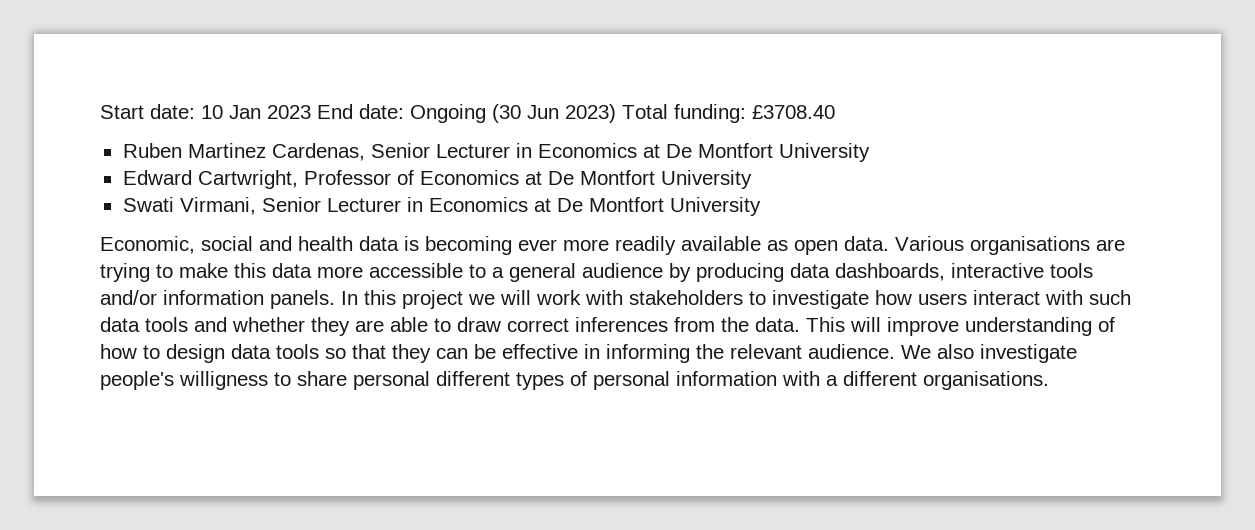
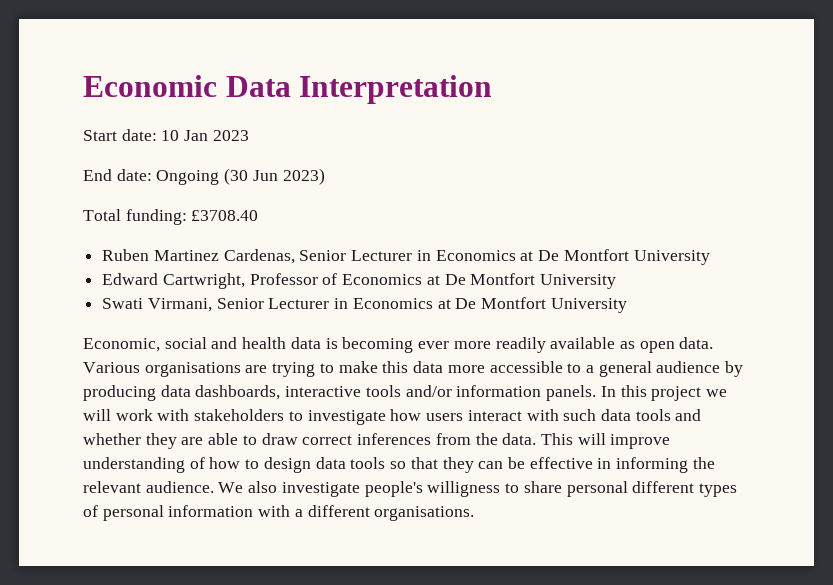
+ Economic Data Interpretation
- Start date: 10 Jan 2023 End date: Ongoing (30 Jun 2023) Total funding: £3708.40
+ Start date: 10 Jan 2023
+ End date: Ongoing (30 Jun 2023)
+ Total funding: £3708.40

